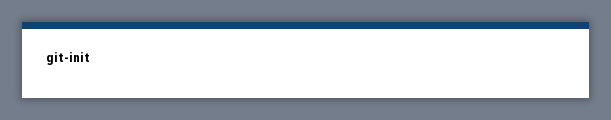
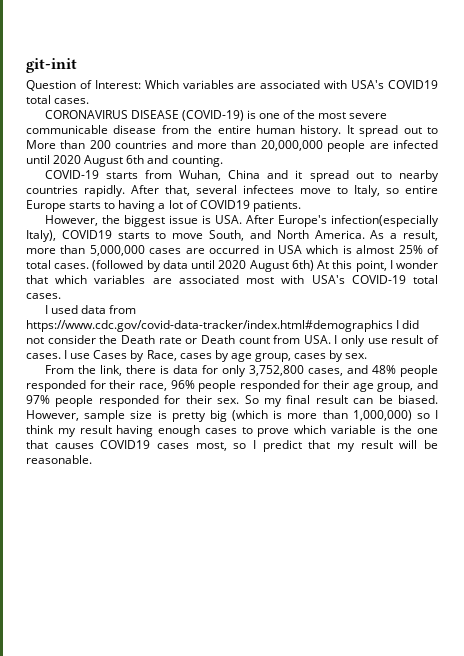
+ Question of Interest: Which variables are associated with USA's COVID19 total cases.
+ CORONAVIRUS DISEASE (COVID-19) is one of the most severe communicable disease from the entire human history. It spread out to More than 200 countries and more than 20,000,000 people are infected until 2020 August 6th and counting.
+ COVID-19 starts from Wuhan, China and it spread out to nearby countries rapidly. After that, several infectees move to Italy, so entire Europe starts to having a lot of COVID19 patients.
+ However, the biggest issue is USA. After Europe's infection(especially Italy), COVID19 starts to move South, and North America. As a result, more than 5,000,000 cases are occurred in USA which is almost 25% of total cases. (followed by data until 2020 August 6th) At this point, I wonder that which variables are associated most with USA's COVID-19 total cases.
+ I used data from https://www.cdc.gov/covid-data-tracker/index.html#demographics I did not consider the Death rate or Death count from USA. I only use result of cases. I use Cases by Race, cases by age group, cases by sex.
+ From the link, there is data for only 3,752,800 cases, and 48% people responded for their race, 96% people responded for their age group, and 97% people responded for their sex. So my final result can be biased. However, sample size is pretty big (which is more than 1,000,000) so I think my result having enough cases to prove which variable is the one that causes COVID19 cases most, so I predict that my result will be reasonable.

